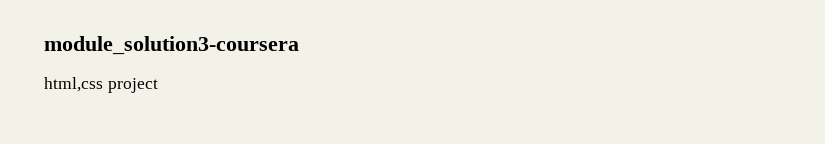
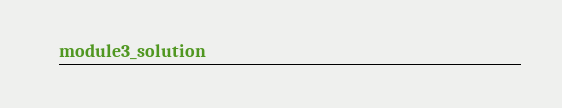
- module_solution3-coursera
- html,css project
+ module3_solution

